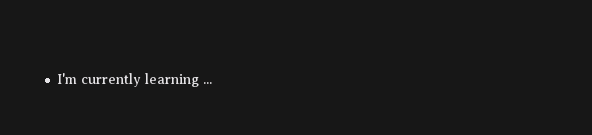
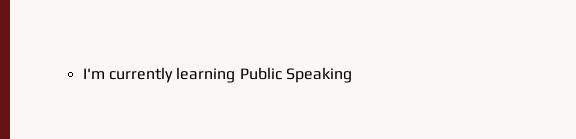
- I'm currently learning ...
+ I'm currently learning Public Speaking

